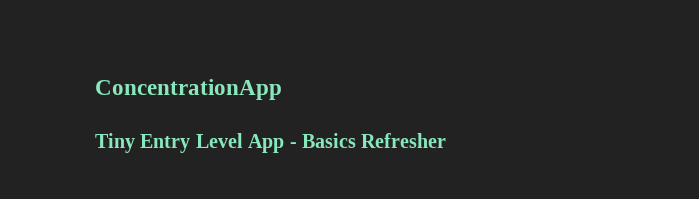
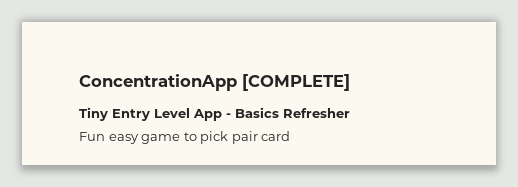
- ConcentrationApp
+ ConcentrationApp [COMPLETE]
+ Fun easy game to pick pair card

